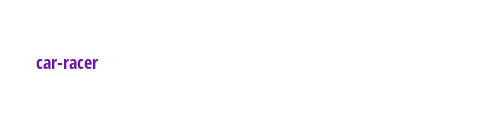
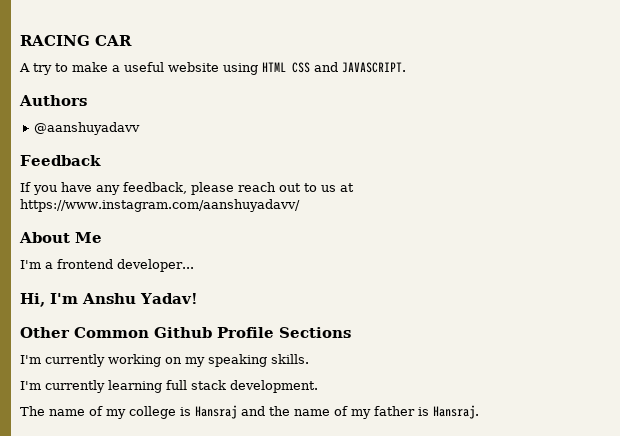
- car-racer
+ RACING CAR
+ A try to make a useful website using HTML CSS and JAVASCRIPT.
+ Authors
+ @aanshuyadavv
+ Feedback
+ If you have any feedback, please reach out to us at https://www.instagram.com/aanshuyadavv/
+ About Me
+ I'm a frontend developer...
+ Hi, I'm Anshu Yadav!
+ Other Common Github Profile Sections
+ I'm currently working on my speaking skills.
+ I'm currently learning full stack development.
+ The name of my college is Hansraj and the name of my father is Hansraj.

